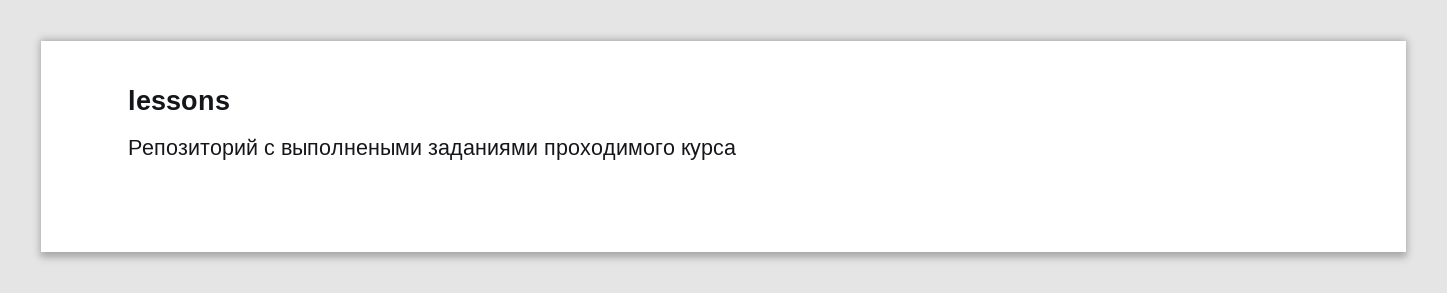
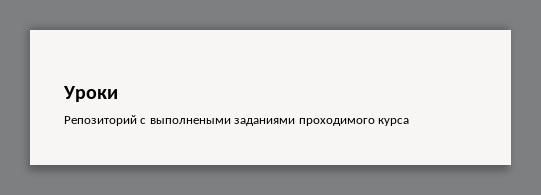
- lessons
+ Уроки

